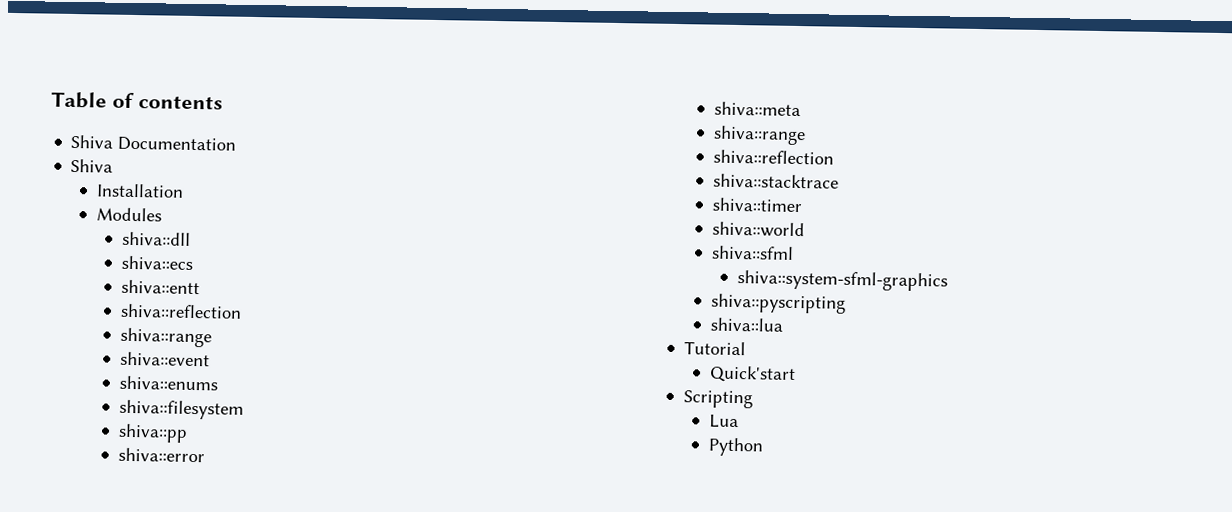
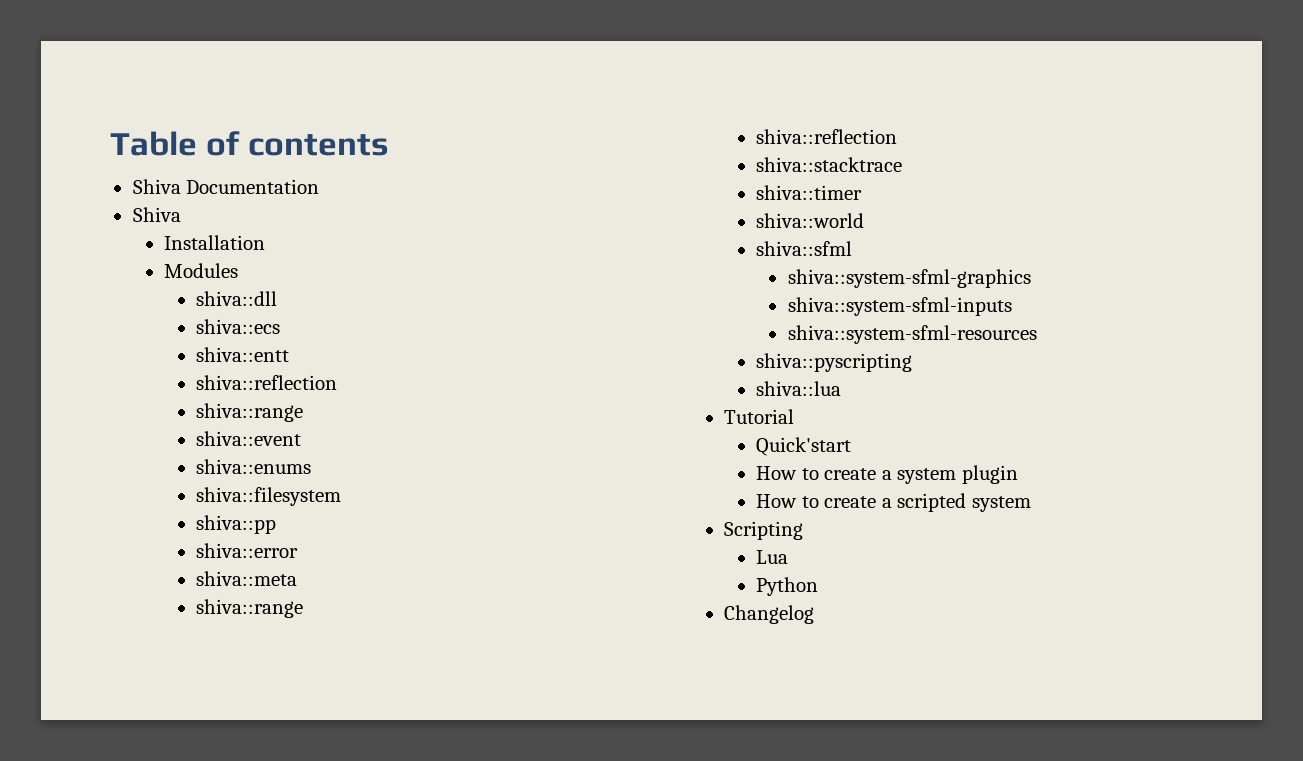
+ shiva::system-sfml-inputs
+ shiva::system-sfml-resources
+ How to create a system plugin
+ How to create a scripted system
+ Changelog

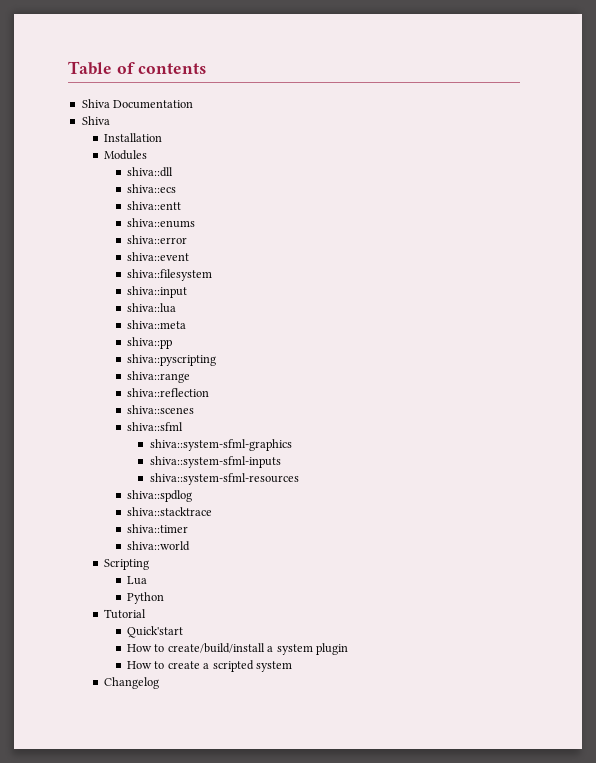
  shiva::entt
- shiva::reflection
- shiva::range
+ shiva::enums
+ shiva::error
- shiva::enums
  shiva::filesystem
+ shiva::input
+ shiva::lua
+ shiva::meta
- shiva::error
- shiva::meta
+ shiva::pyscripting
- shiva::stacktrace
- shiva::timer
- shiva::world
+ shiva::scenes
- shiva::pyscripting
- shiva::lua
+ shiva::spdlog
+ shiva::stacktrace
+ shiva::timer
+ shiva::world
+ Scripting
+ Lua
+ Python
- How to create a system plugin
+ How to create/build/install a system plugin
- Scripting
- Lua
- Python

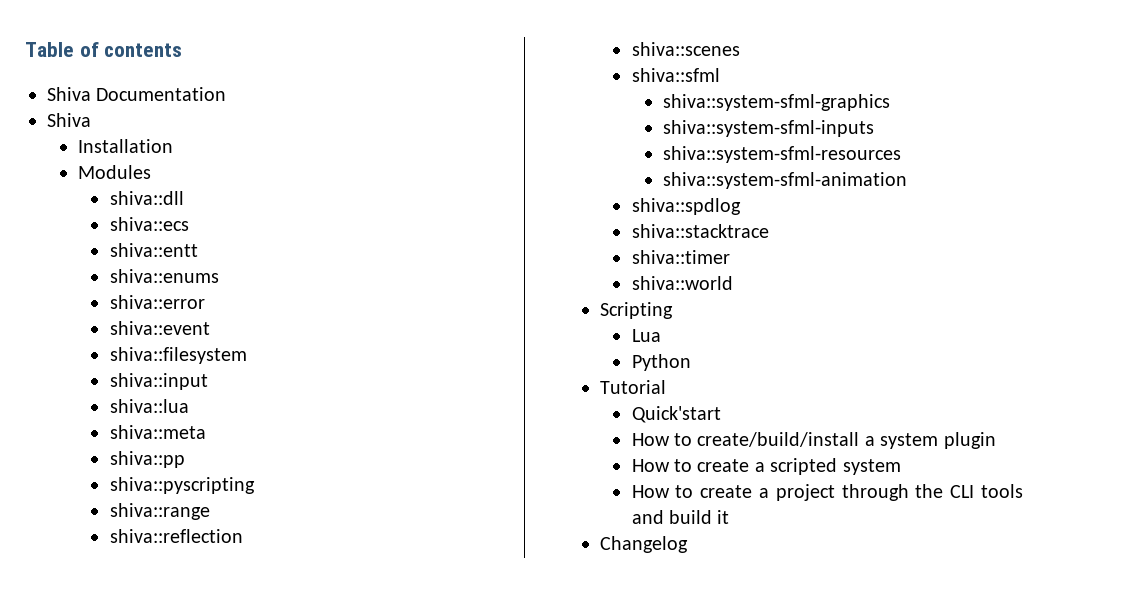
+ shiva::system-sfml-animation
+ How to create a project through the CLI tools and build it

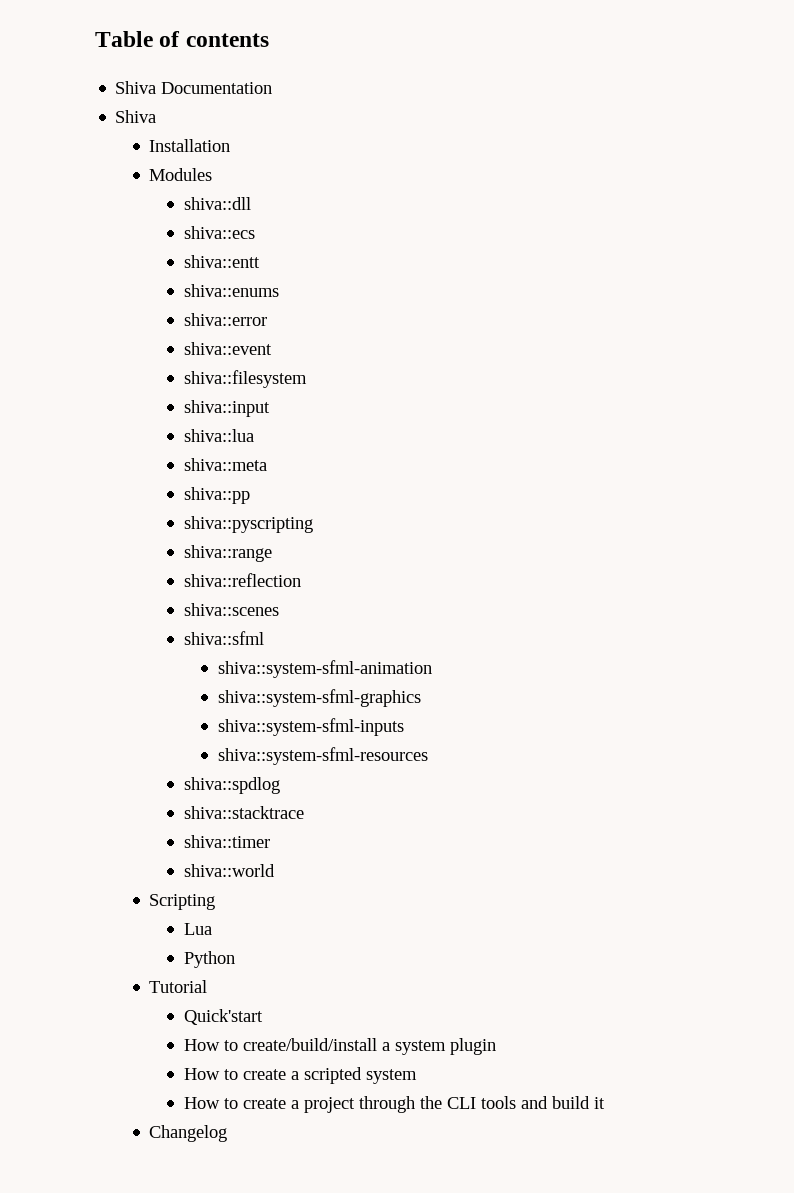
+ shiva::system-sfml-animation
- shiva::system-sfml-animation

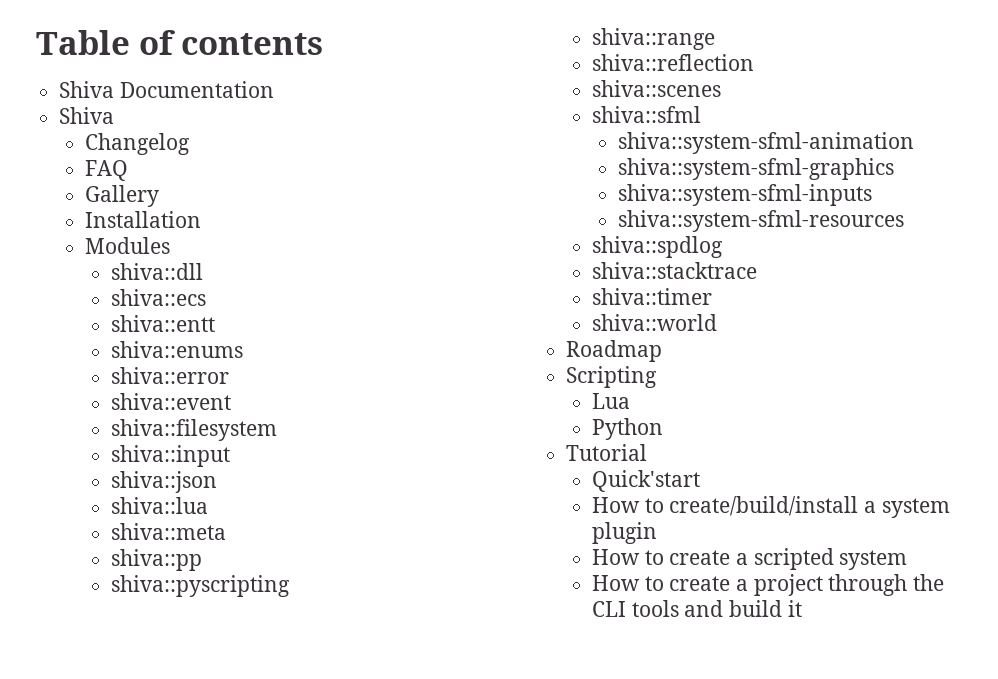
+ Changelog
+ FAQ
+ Gallery
+ shiva::json
+ Roadmap
- Changelog

